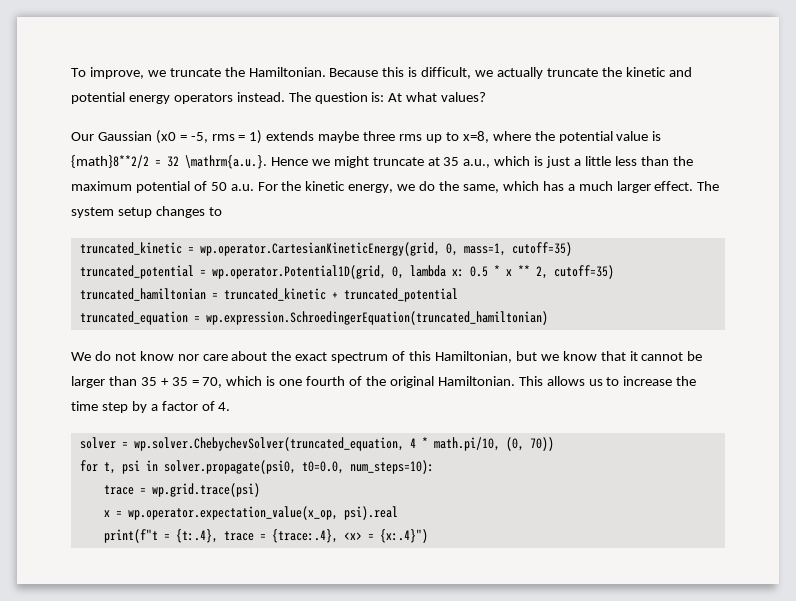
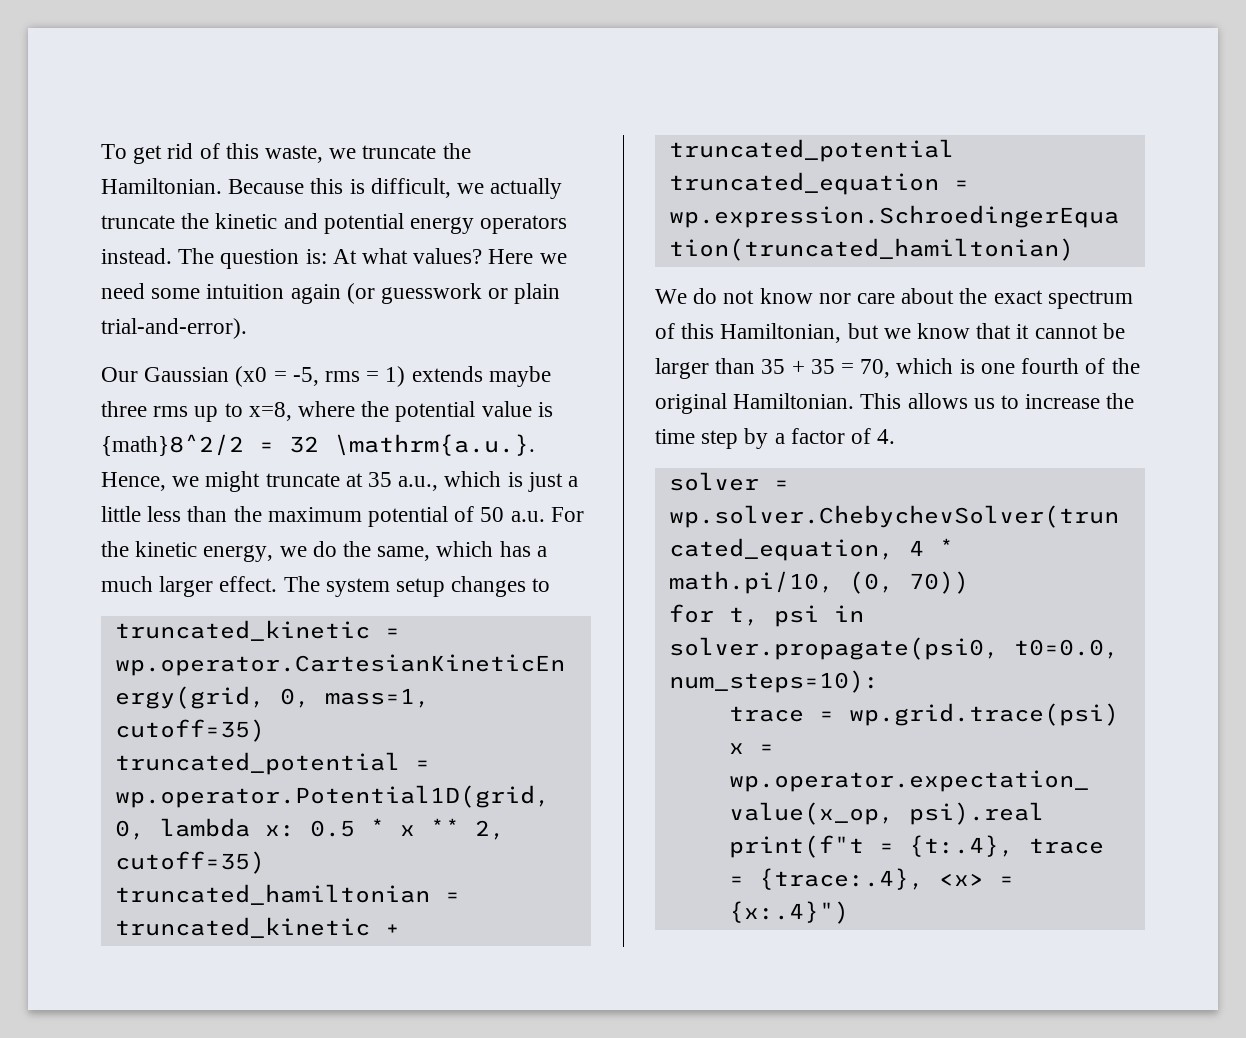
- To improve, we truncate the Hamiltonian.
+ To get rid of this waste, we truncate the Hamiltonian.
+ Here we need some intuition again (or guesswork or plain trial-and-error).
- Our Gaussian (x0 = -5, rms = 1) extends maybe three rms up to x=8, where the potential value is {math}8**2/2 = 32 \mathrm{a.u.}. Hence we might truncate at 35 a.u., which is just a little less than the maximum potential of 50 a.u. For the kinetic energy, we do the same, which has a much larger effect.
+ Our Gaussian (x0 = -5, rms = 1) extends maybe three rms up to x=8, where the potential value is {math}8^2/2 = 32 \mathrm{a.u.}. Hence, we might truncate at 35 a.u., which is just a little less than the maximum potential of 50 a.u. For the kinetic energy, we do the same, which has a much larger effect.

